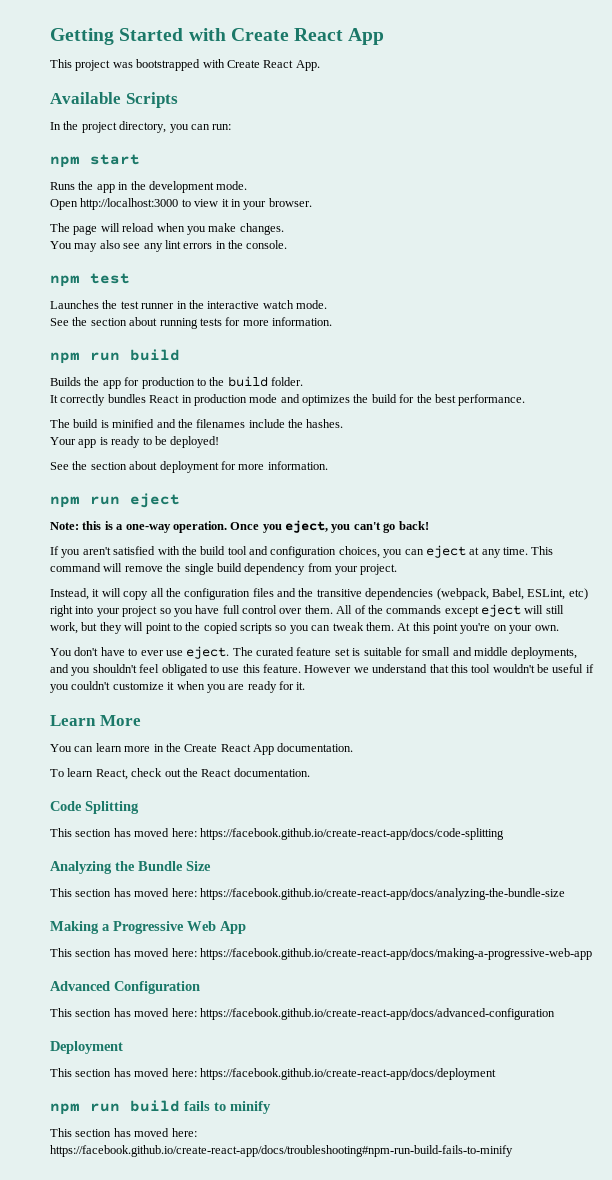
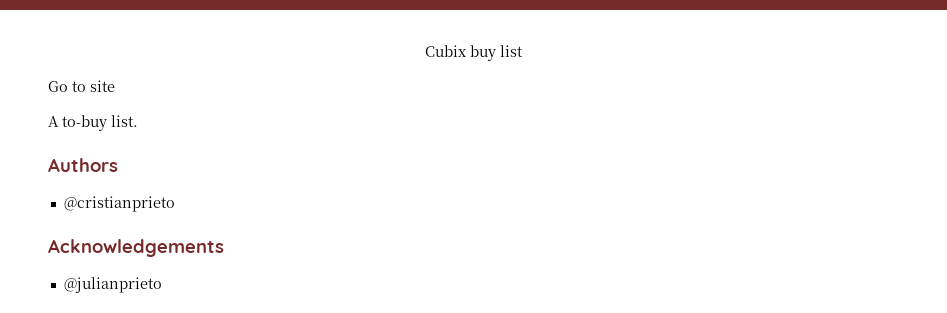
- Getting Started with Create React App
- This project was bootstrapped with Create React App.
- Available Scripts
- In the project directory, you can run:
- npm start
- Runs the app in the development mode.
- Open http://localhost:3000 to view it in your browser.
- The page will reload when you make changes.
- You may also see any lint errors in the console.
- npm test
- Launches the test runner in the interactive watch mode.
- See the section about running tests for more information.
- npm run build
- Builds the app for production to the build folder.
- It correctly bundles React in production mode and optimizes the build for the best performance.
- The build is minified and the filenames include the hashes.
- Your app is ready to be deployed!
- See the section about deployment for more information.
- npm run eject
- Note: this is a one-way operation. Once you eject, you can't go back!
- If you aren't satisfied with the build tool and configuration choices, you can eject at any time. This command will remove the single build dependency from your project.
- Instead, it will copy all the configuration files and the transitive dependencies (webpack, Babel, ESLint, etc) right into your project so you have full control over them. All of the commands except eject will still work, but they will point to the copied scripts so you can tweak them. At this point you're on your own.
- You don't have to ever use eject. The curated feature set is suitable for small and middle deployments, and you shouldn't feel obligated to use this feature. However we understand that this tool wouldn't be useful if you couldn't customize it when you are ready for it.
- Learn More
- You can learn more in the Create React App documentation.
- To learn React, check out the React documentation.
- Code Splitting
- This section has moved here: https://facebook.github.io/create-react-app/docs/code-splitting
- Analyzing the Bundle Size
- This section has moved here: https://facebook.github.io/create-react-app/docs/analyzing-the-bundle-size
- Making a Progressive Web App
- This section has moved here: https://facebook.github.io/create-react-app/docs/making-a-progressive-web-app
- Advanced Configuration
- This section has moved here: https://facebook.github.io/create-react-app/docs/advanced-configuration
- Deployment
- This section has moved here: https://facebook.github.io/create-react-app/docs/deployment
- npm run build fails to minify
- This section has moved here: https://facebook.github.io/create-react-app/docs/troubleshooting#npm-run-build-fails-to-minify
+ Cubix buy list
+ Go to site
+ A to-buy list.
+ Authors
+ @cristianprieto
+ Acknowledgements
+ @julianprieto

